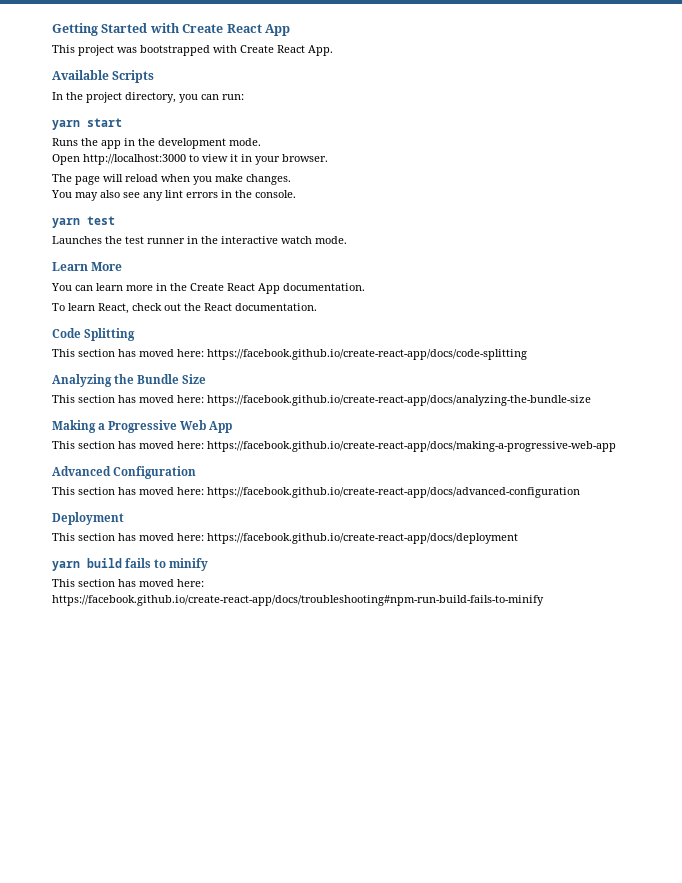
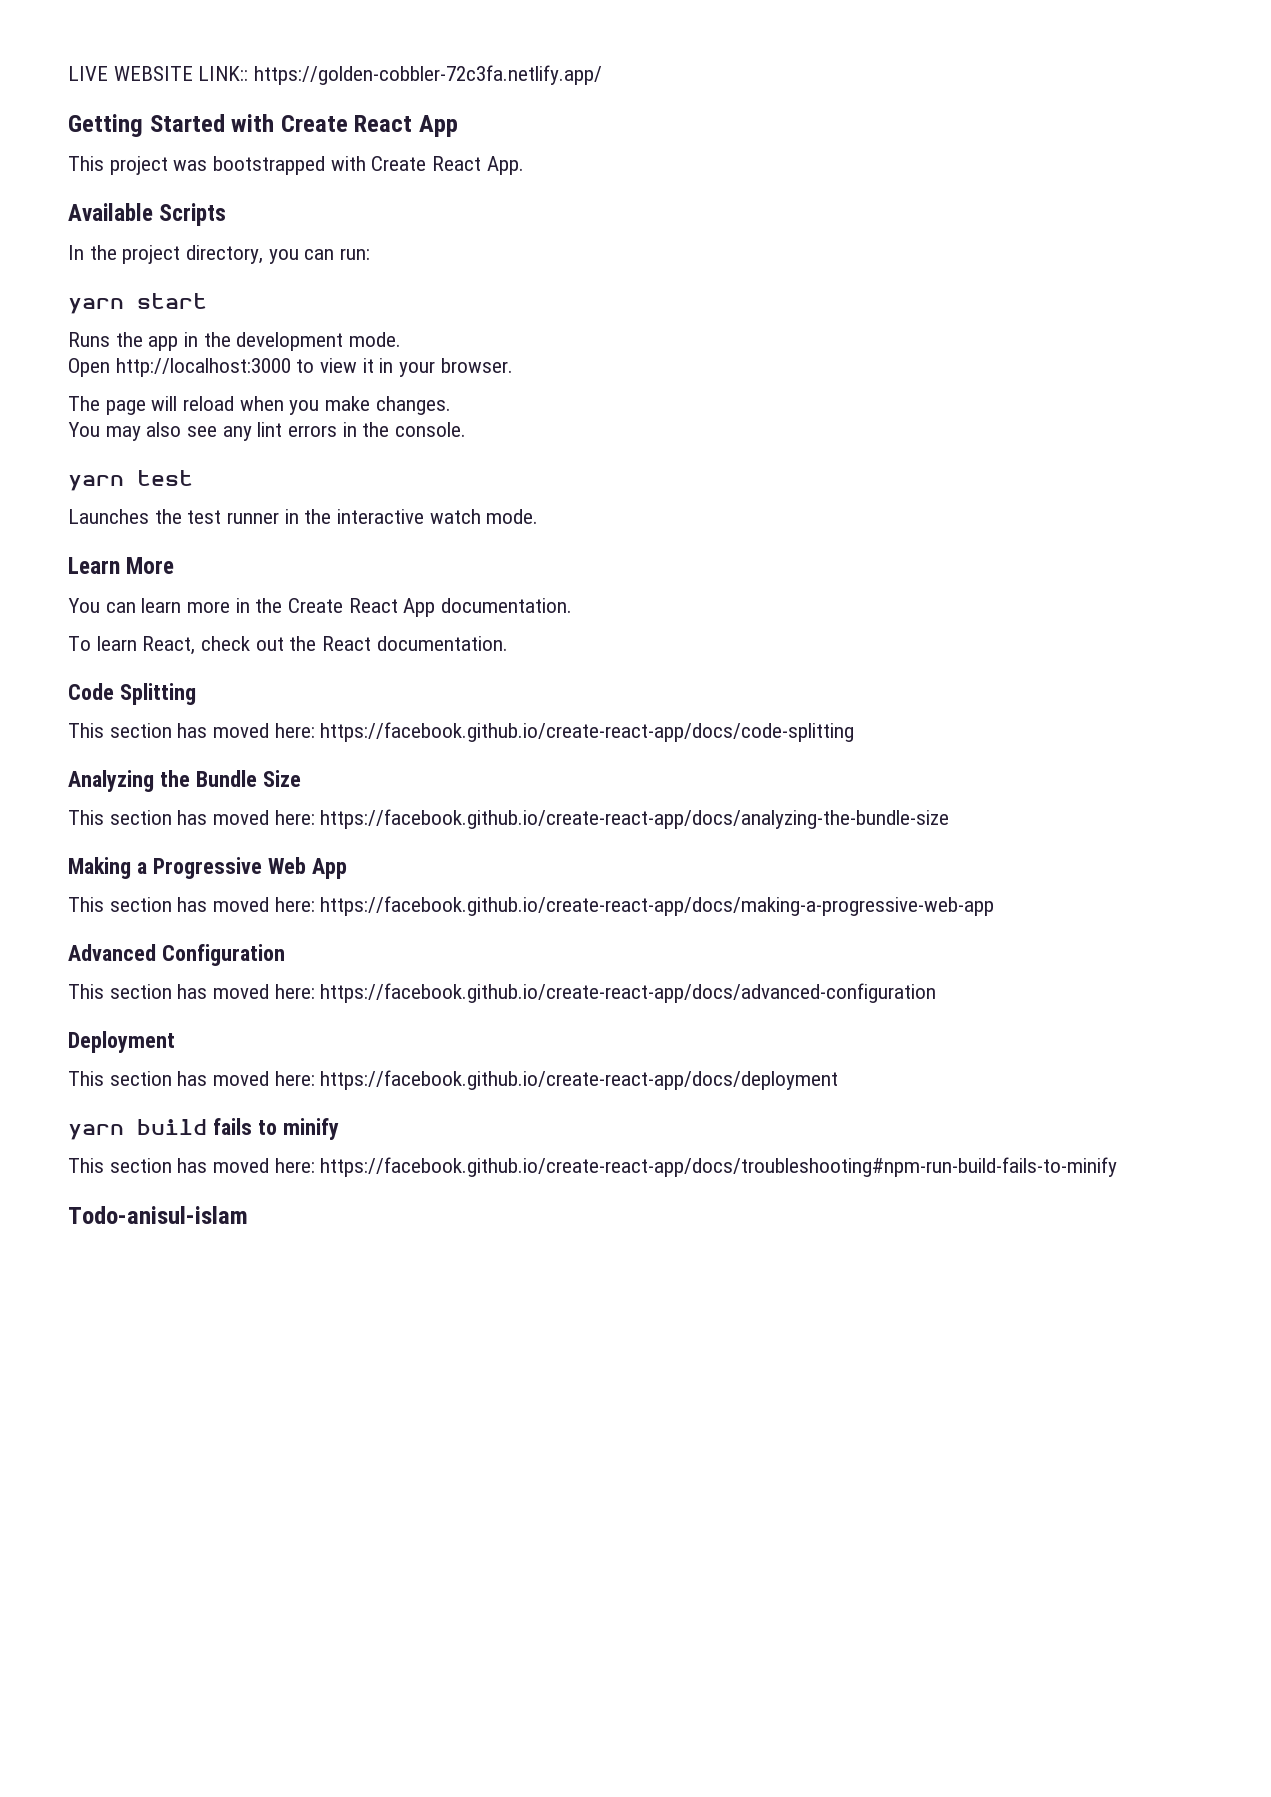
+ LIVE WEBSITE LINK:: https://golden-cobbler-72c3fa.netlify.app/
+ Todo-anisul-islam

